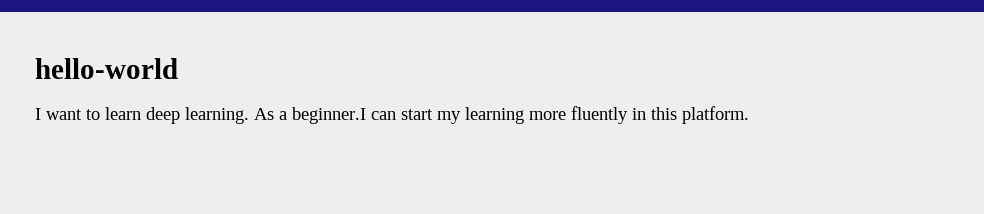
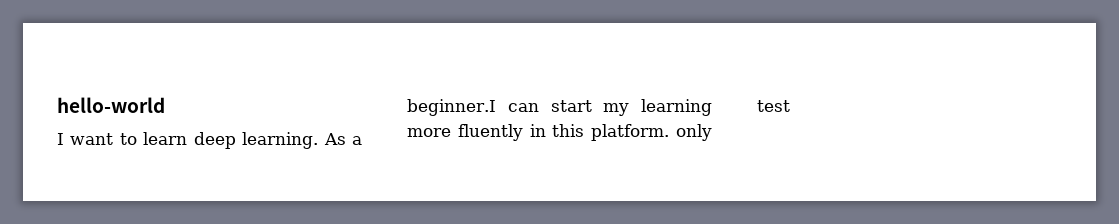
- As a beginner.I can start my learning more fluently in this platform.
+ As a beginner.I can start my learning more fluently in this platform. only test

